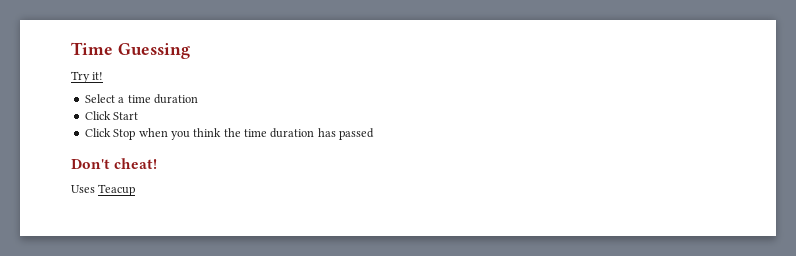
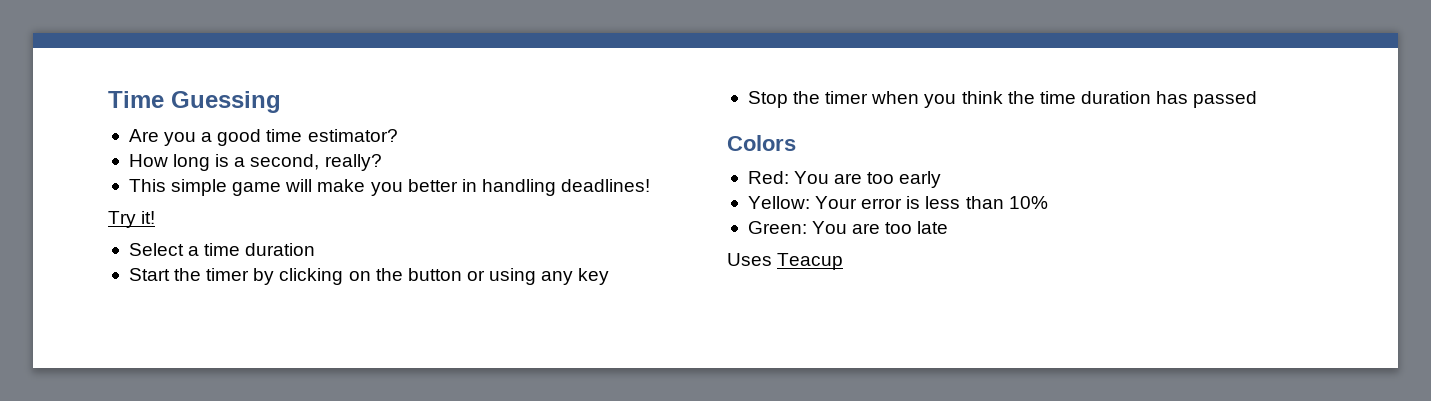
+ Are you a good time estimator?
+ How long is a second, really?
+ This simple game will make you better in handling deadlines!
- Click Start
- Click Stop when you think the time duration has passed
+ Start the timer by clicking on the button or using any key
+ Stop the timer when you think the time duration has passed
- Don't cheat!
+ Colors
+ Red: You are too early
+ Yellow: Your error is less than 10%
+ Green: You are too late

